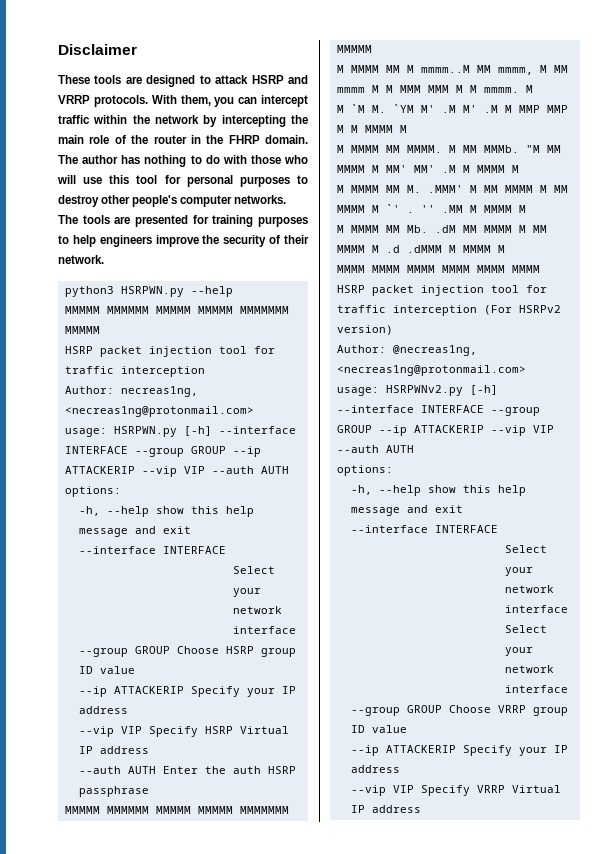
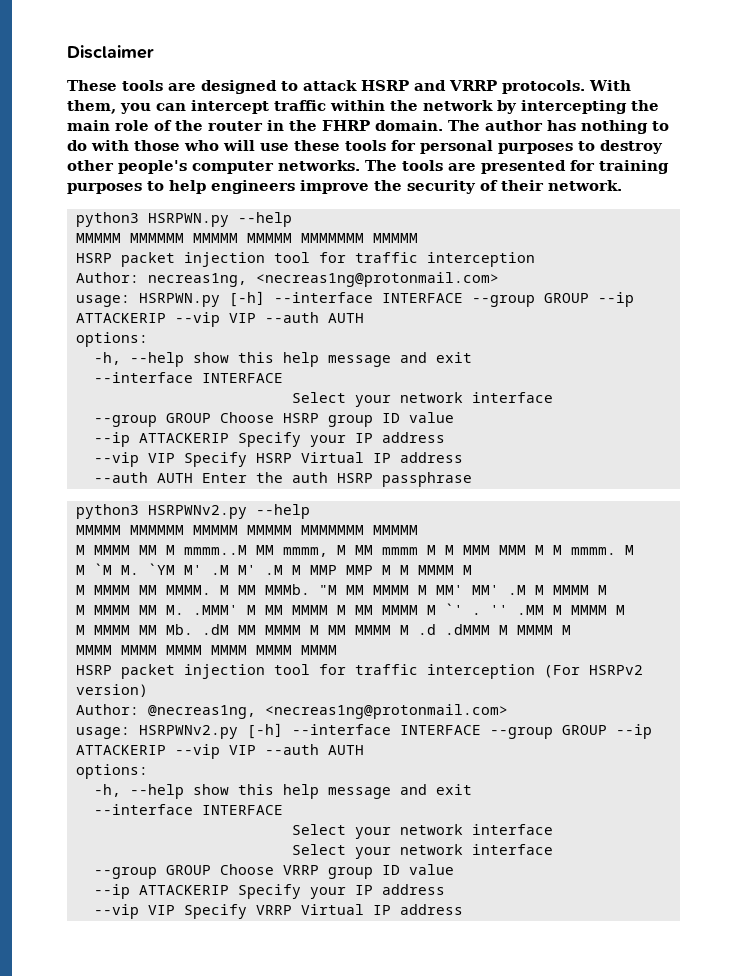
- The author has nothing to do with those who will use this tool for personal purposes to destroy other people's computer networks.
+ The author has nothing to do with those who will use these tools for personal purposes to destroy other people's computer networks.
+ python3 HSRPWNv2.py --help

